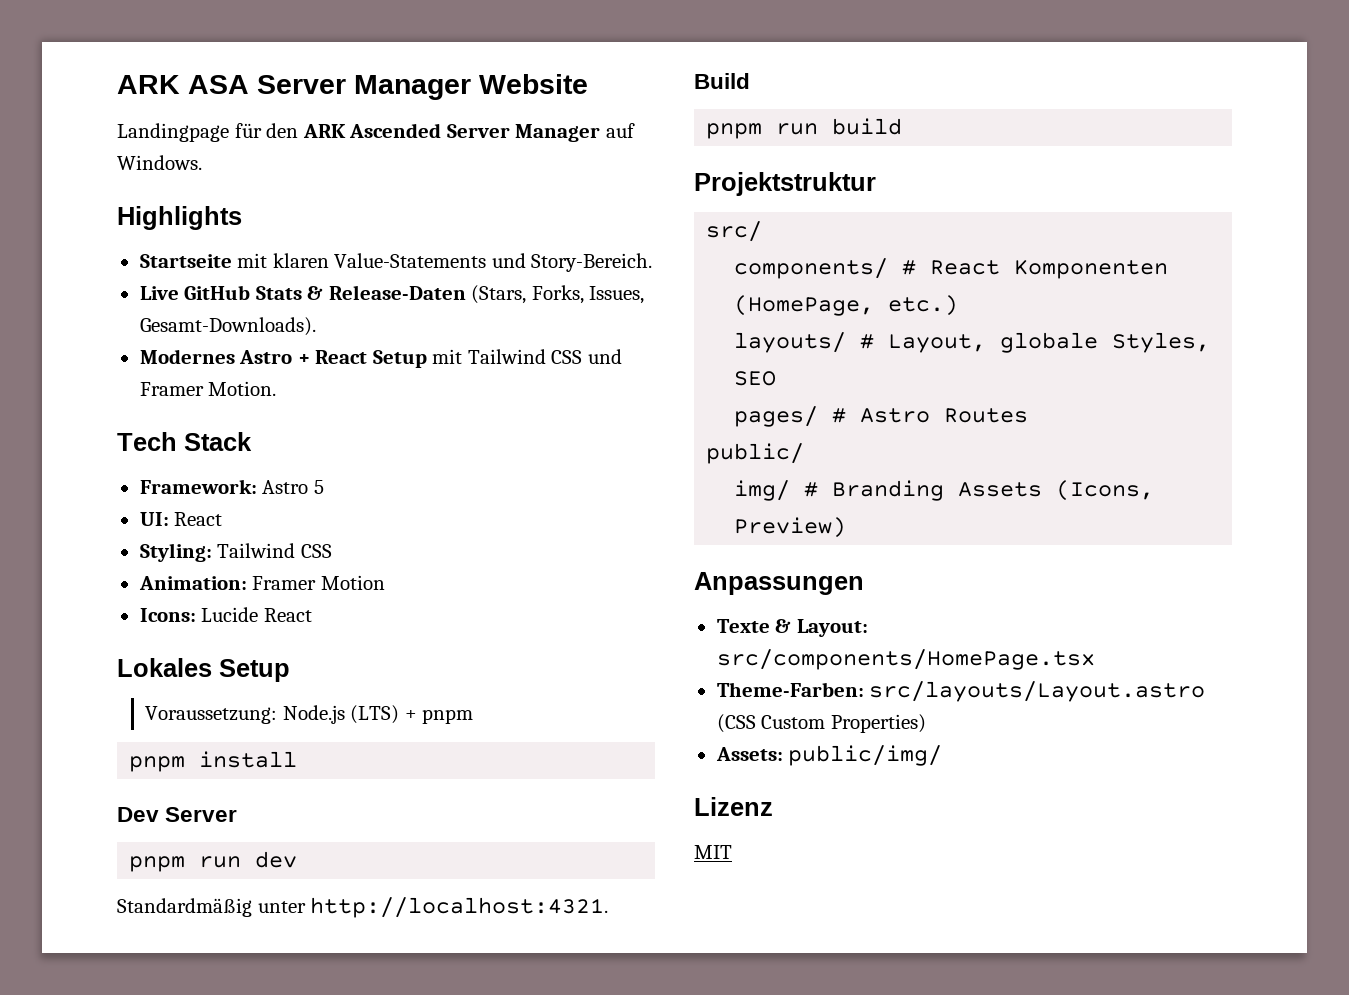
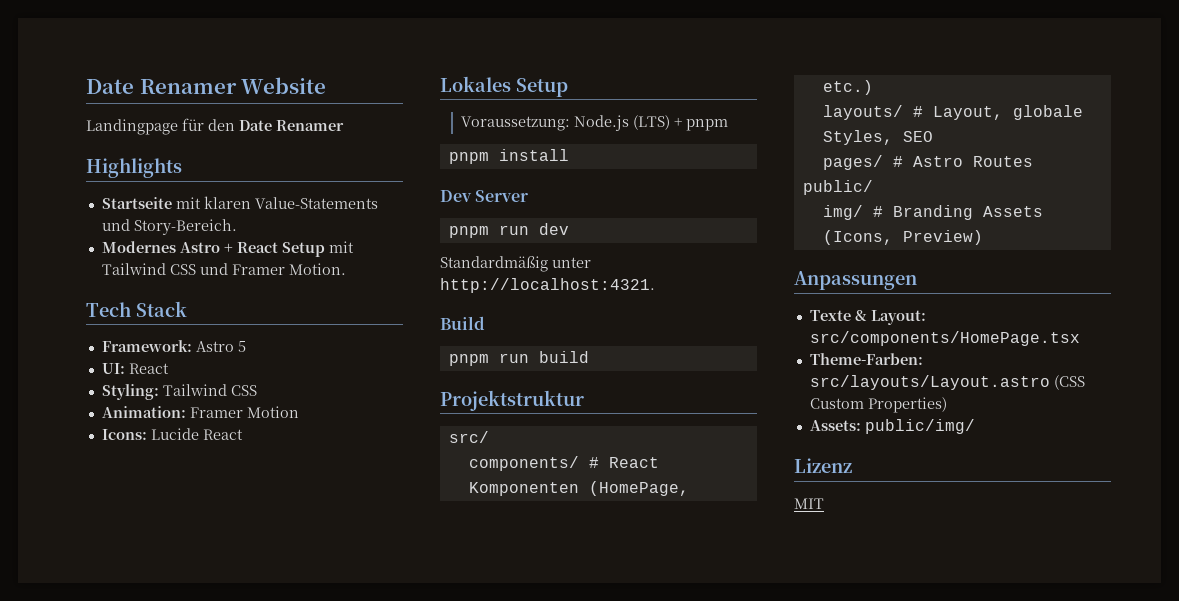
- ARK ASA Server Manager Website
+ Date Renamer Website
- Landingpage für den ARK Ascended Server Manager auf Windows.
+ Landingpage für den Date Renamer
- Live GitHub Stats & Release-Daten (Stars, Forks, Issues, Gesamt-Downloads).

